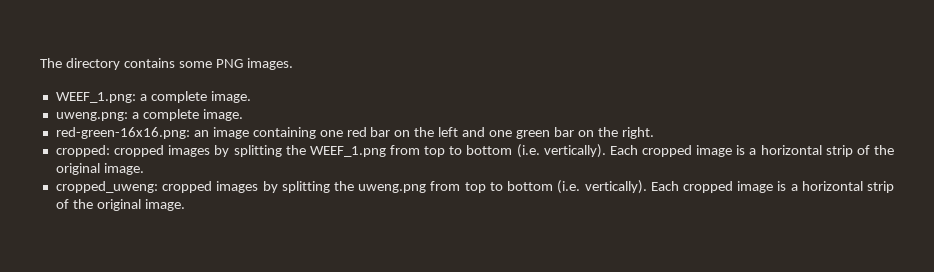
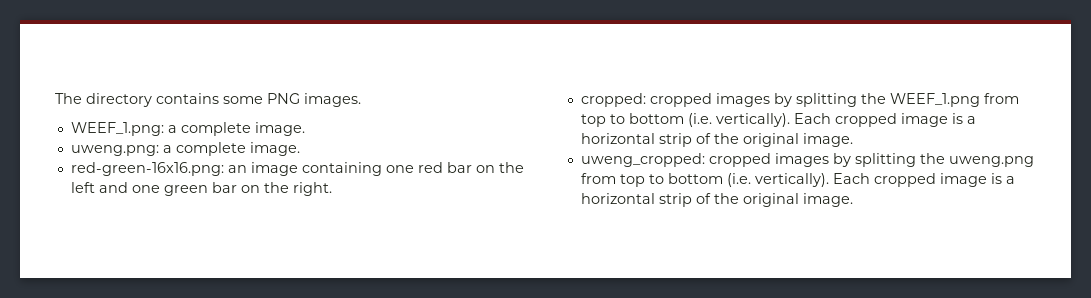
- cropped_uweng: cropped images by splitting the uweng.png from top to bottom (i.e. vertically).
+ uweng_cropped: cropped images by splitting the uweng.png from top to bottom (i.e. vertically).

